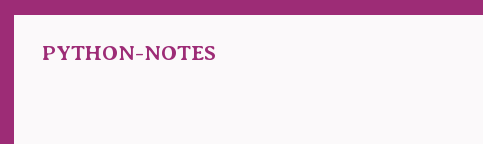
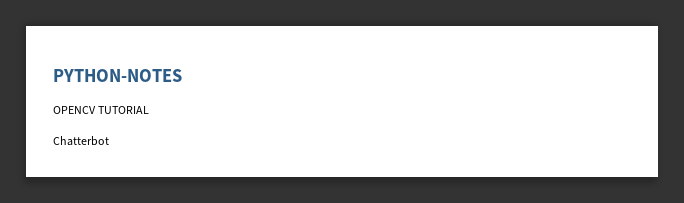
+ OPENCV TUTORIAL
+ Chatterbot

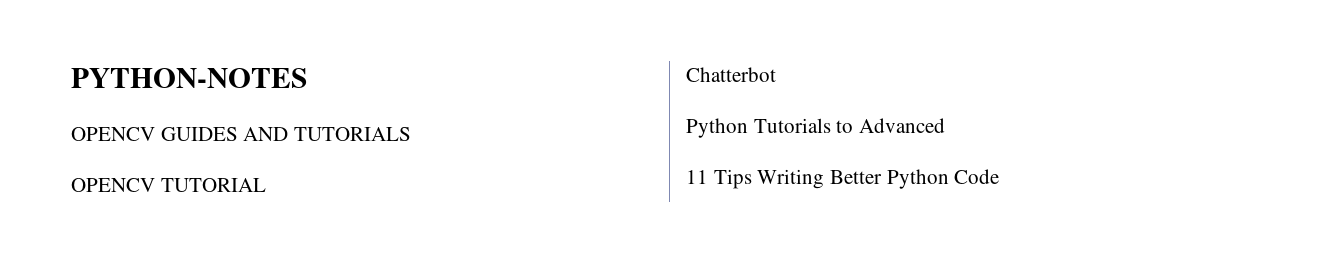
+ OPENCV GUIDES AND TUTORIALS
+ Python Tutorials to Advanced
+ 11 Tips Writing Better Python Code

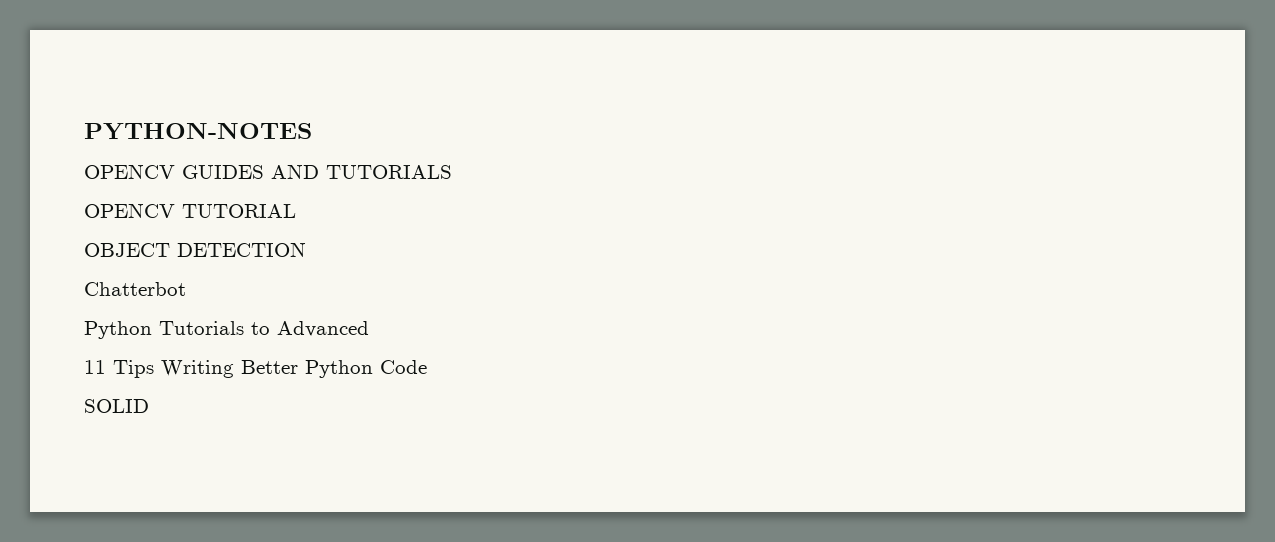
+ OBJECT DETECTION
+ SOLID

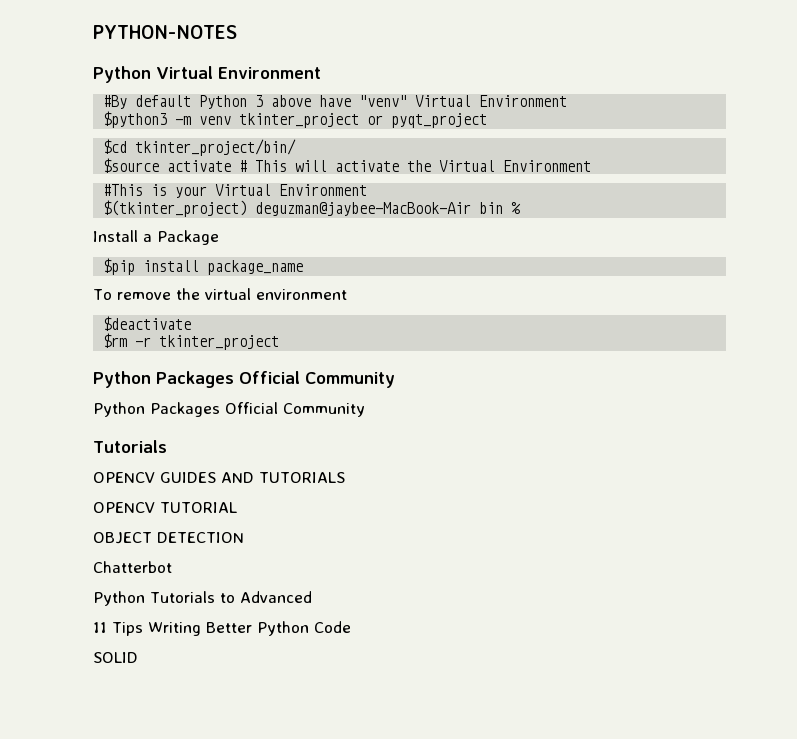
+ Python Virtual Environment
+ #By default Python 3 above have "venv" Virtual Environment
+ $python3 -m venv tkinter_project or pyqt_project
+ $cd tkinter_project/bin/
+ $source activate # This will activate the Virtual Environment
+ #This is your Virtual Environment
+ $(tkinter_project) deguzman@jaybee-MacBook-Air bin %
+ Install a Package
+ $pip install package_name
+ To remove the virtual environment
+ $deactivate
+ $rm -r tkinter_project
+ Python Packages Official Community
+ Python Packages Official Community
+ Tutorials

